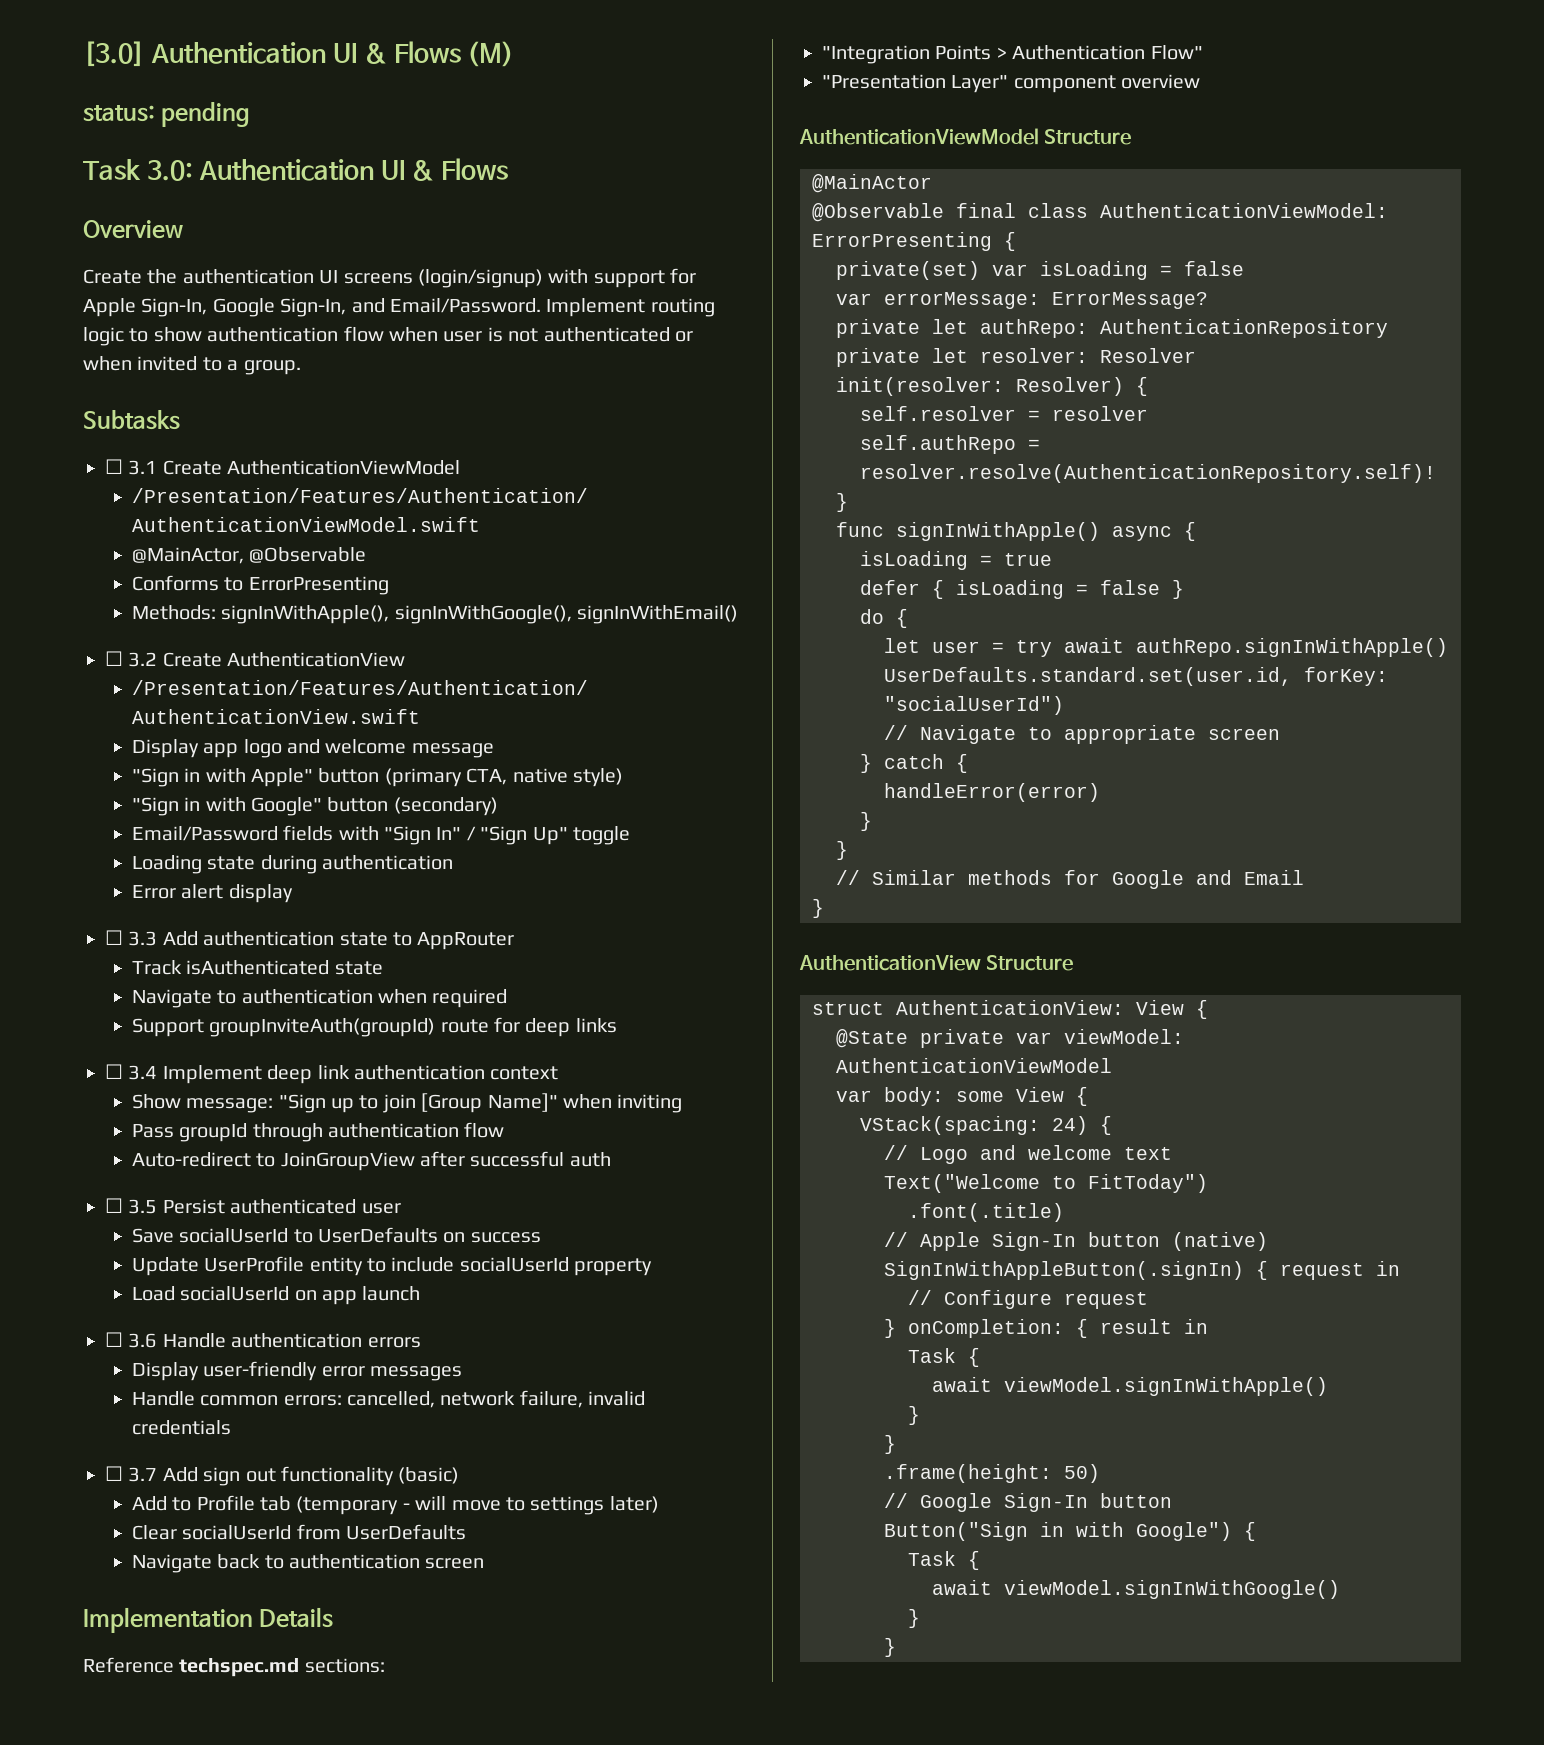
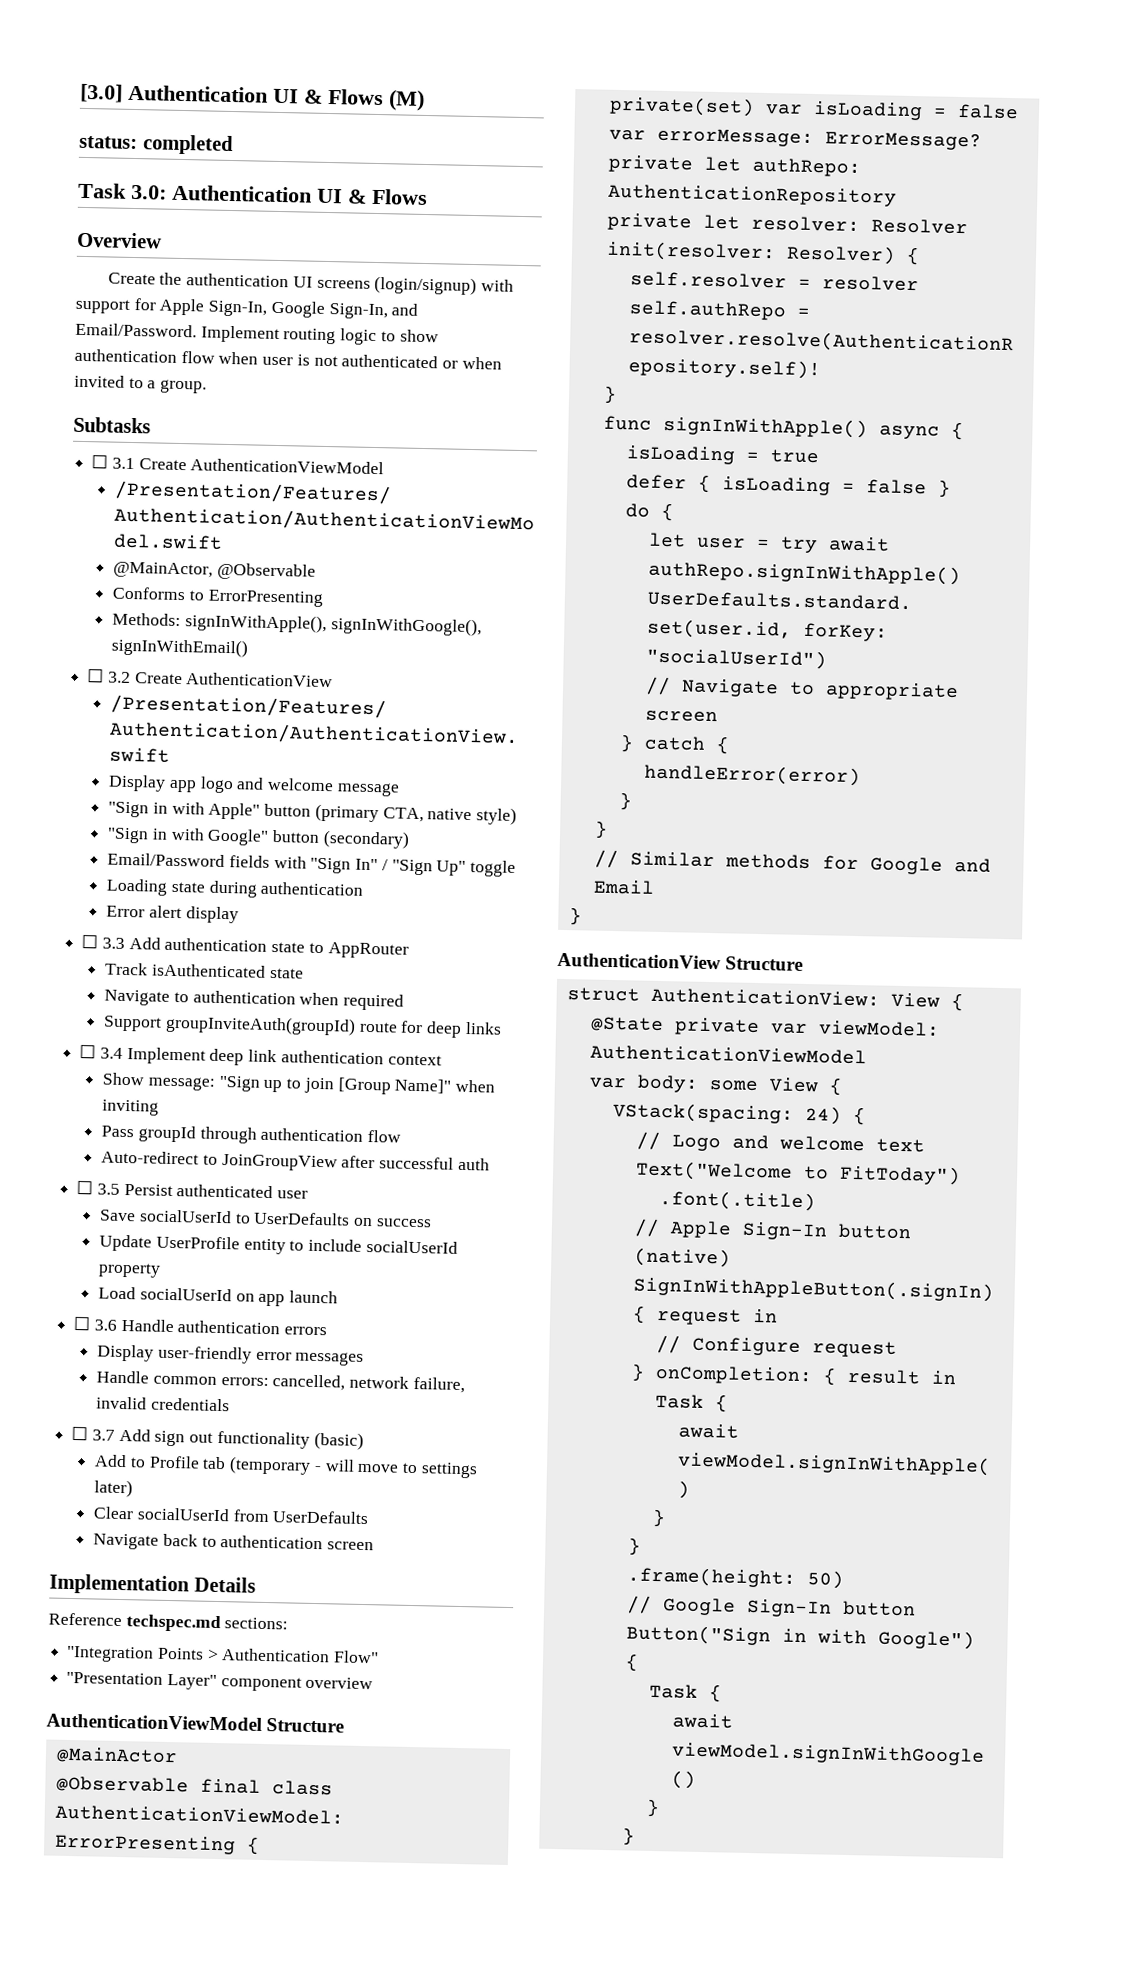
- status: pending
+ status: completed

